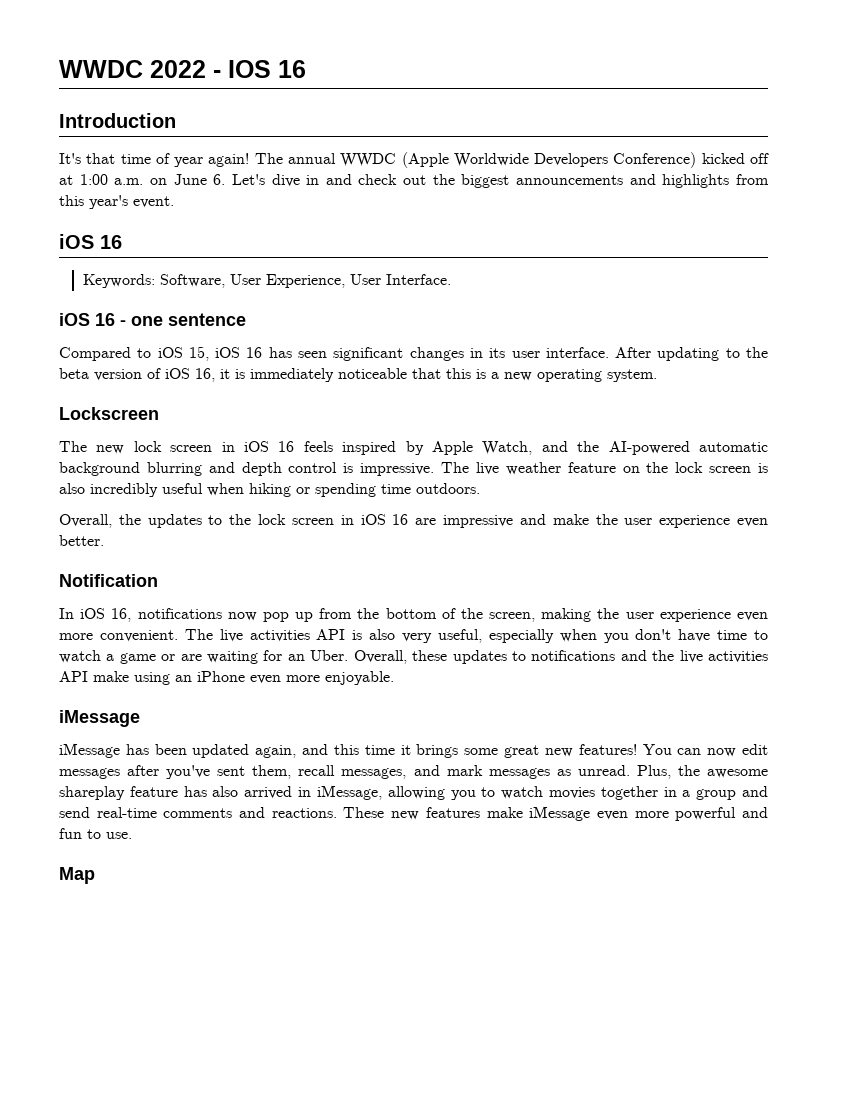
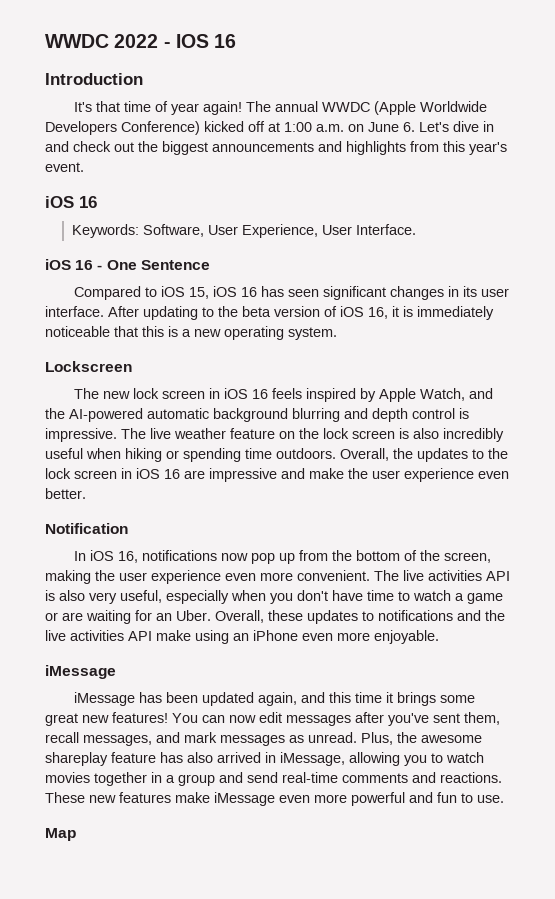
- iOS 16 - one sentence
+ iOS 16 - One Sentence
- The live weather feature on the lock screen is also incredibly useful when hiking or spending time outdoors.
- Overall, the updates to the lock screen in iOS 16 are impressive and make the user experience even better.
+ The live weather feature on the lock screen is also incredibly useful when hiking or spending time outdoors. Overall, the updates to the lock screen in iOS 16 are impressive and make the user experience even better.

